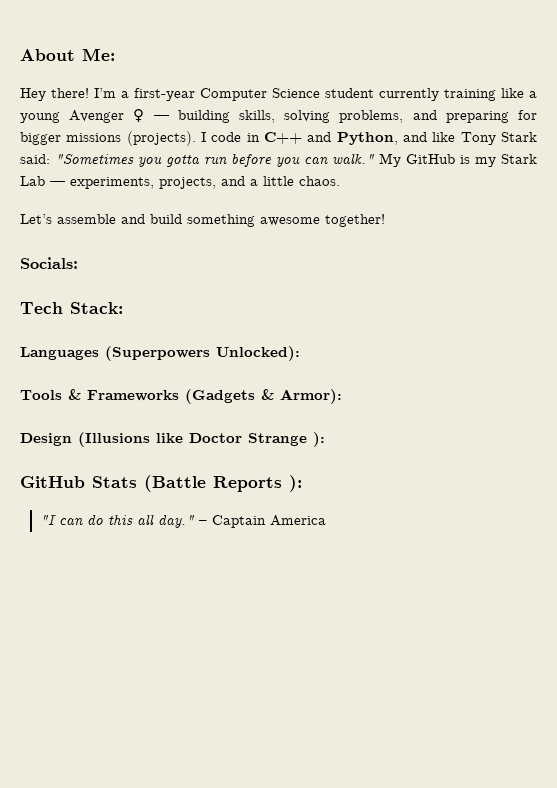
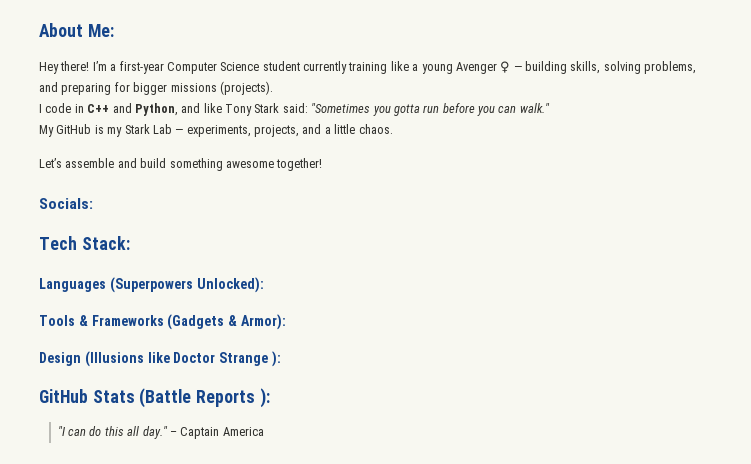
- I’m a first-year Computer Science student currently training like a young Avenger ♀ — building skills, solving problems, and preparing for bigger missions (projects). I code in C++ and Python, and like Tony Stark said: "Sometimes you gotta run before you can walk." My GitHub is my Stark Lab — experiments, projects, and a little chaos.
+ I’m a first-year Computer Science student currently training like a young Avenger ♀ — building skills, solving problems, and preparing for bigger missions (projects).
+ I code in C++ and Python, and like Tony Stark said: "Sometimes you gotta run before you can walk."
+ My GitHub is my Stark Lab — experiments, projects, and a little chaos.

